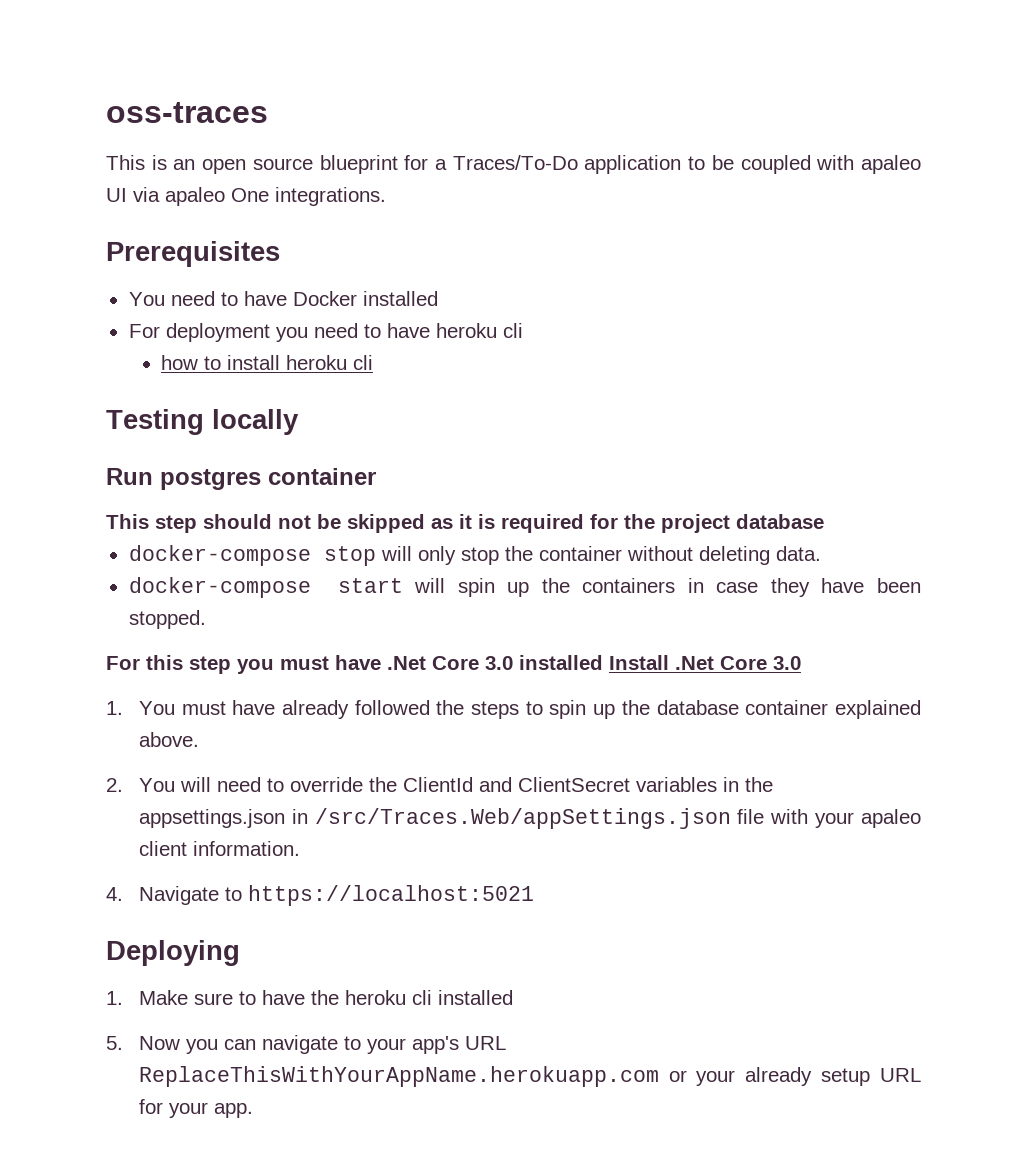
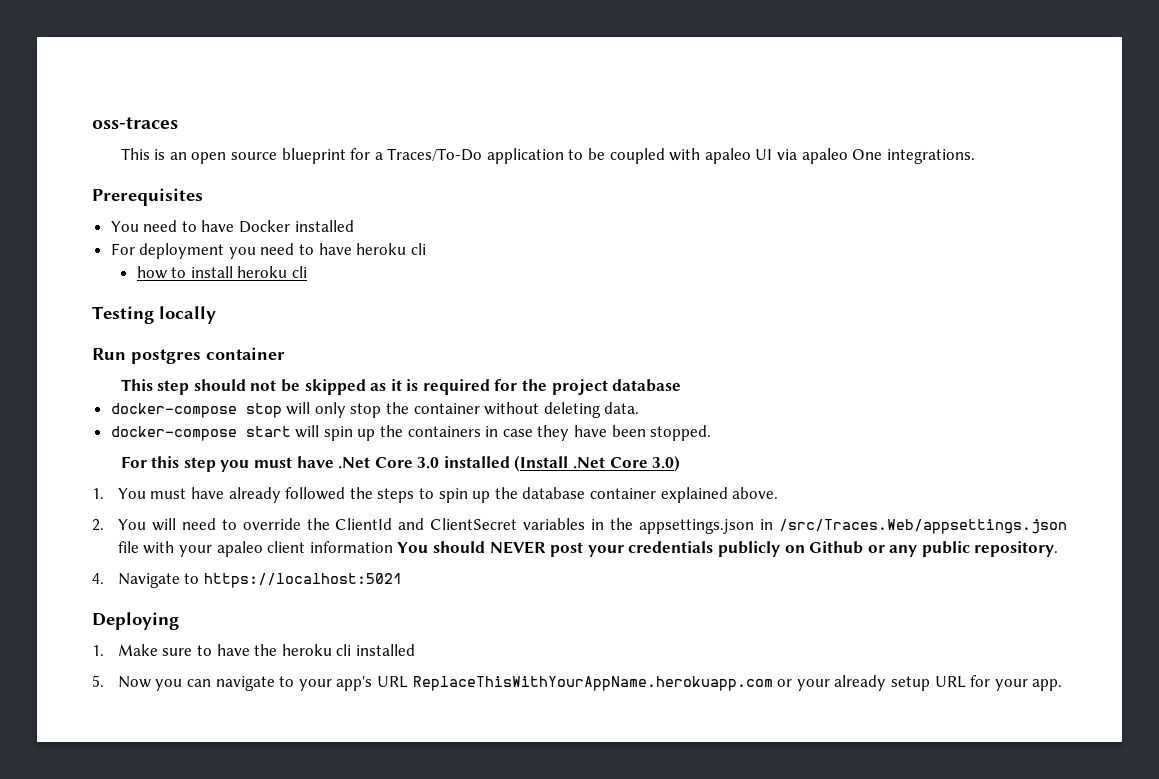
- For this step you must have .Net Core 3.0 installed Install .Net Core 3.0
+ For this step you must have .Net Core 3.0 installed (Install .Net Core 3.0)
- 2. You will need to override the ClientId and ClientSecret variables in the appsettings.json in /src/Traces.Web/appSettings.json file with your apaleo client information.
+ 2. You will need to override the ClientId and ClientSecret variables in the appsettings.json in /src/Traces.Web/appsettings.json file with your apaleo client information You should NEVER post your credentials publicly on Github or any public repository.

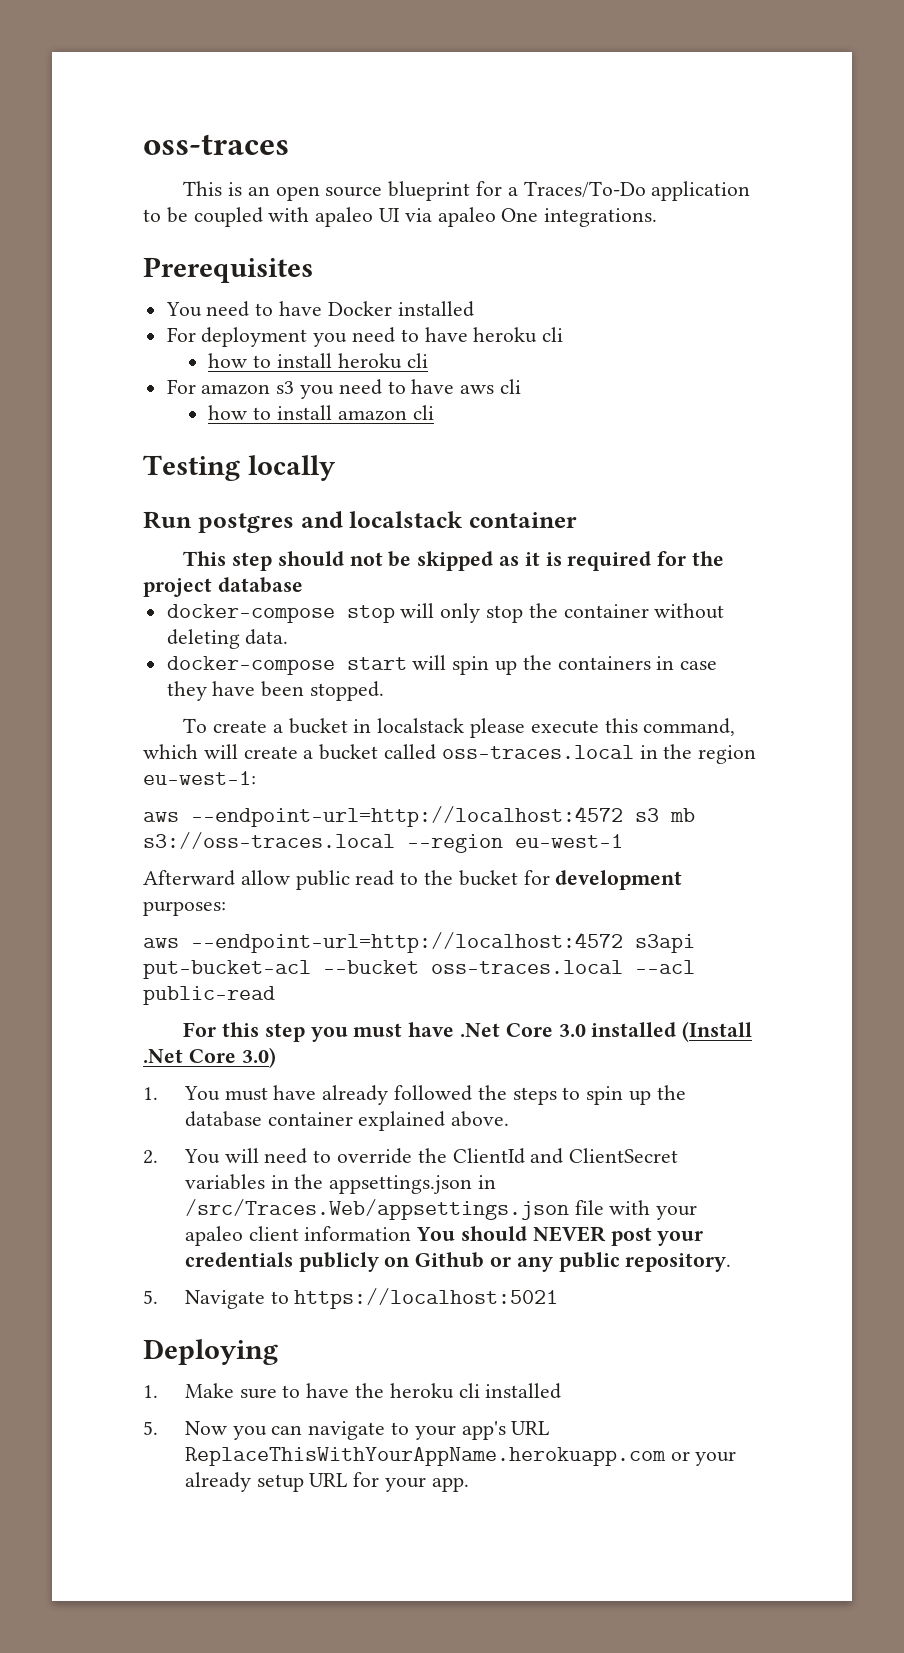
+ For amazon s3 you need to have aws cli
+ how to install amazon cli
- Run postgres container
+ Run postgres and localstack container
+ To create a bucket in localstack please execute this command, which will create a bucket called oss-traces.local in the region eu-west-1:
+ aws --endpoint-url=http://localhost:4572 s3 mb s3://oss-traces.local --region eu-west-1
+ Afterward allow public read to the bucket for development purposes:
+ aws --endpoint-url=http://localhost:4572 s3api put-bucket-acl --bucket oss-traces.local --acl public-read
- 4. Navigate to https://localhost:5021
+ 5. Navigate to https://localhost:5021

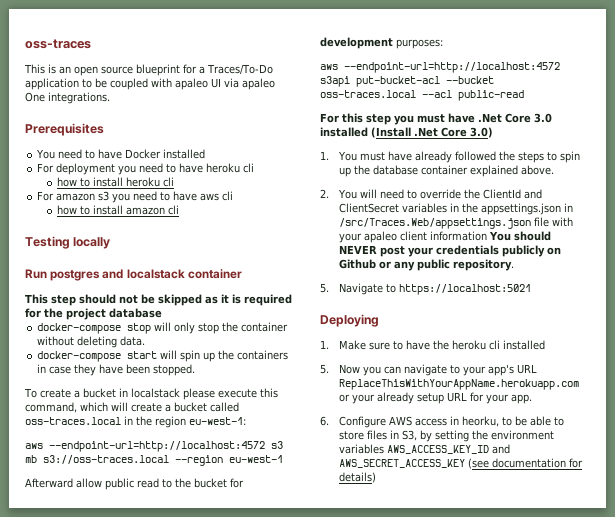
+ 6. Configure AWS access in heorku, to be able to store files in S3, by setting the environment variables AWS_ACCESS_KEY_ID and AWS_SECRET_ACCESS_KEY (see documentation for details)

